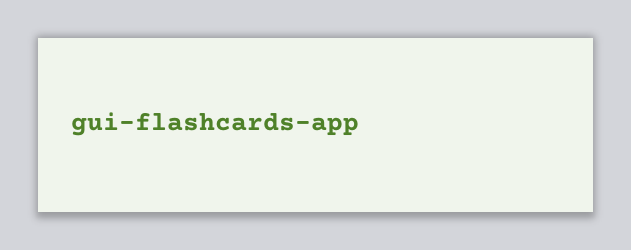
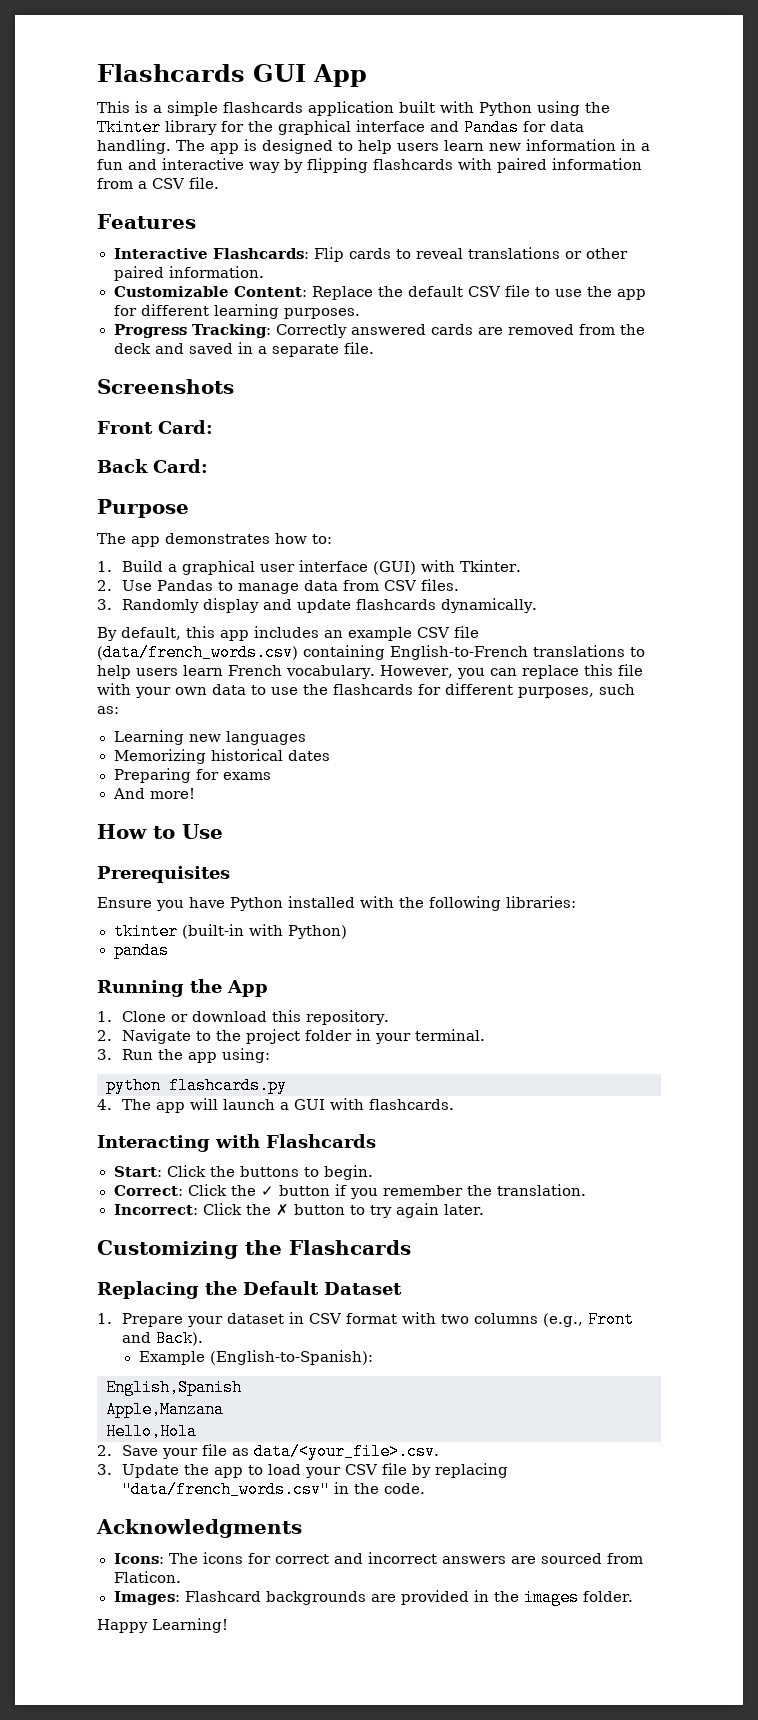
- gui-flashcards-app
+ Flashcards GUI App
+ This is a simple flashcards application built with Python using the Tkinter library for the graphical interface and Pandas for data handling. The app is designed to help users learn new information in a fun and interactive way by flipping flashcards with paired information from a CSV file.
+ Features
+ Interactive Flashcards: Flip cards to reveal translations or other paired information.
+ Customizable Content: Replace the default CSV file to use the app for different learning purposes.
+ Progress Tracking: Correctly answered cards are removed from the deck and saved in a separate file.
+ Screenshots
+ Front Card:
+ Back Card:
+ Purpose
+ The app demonstrates how to:
+ 1. Build a graphical user interface (GUI) with Tkinter.
+ 2. Use Pandas to manage data from CSV files.
+ 3. Randomly display and update flashcards dynamically.
+ By default, this app includes an example CSV file (data/french_words.csv) containing English-to-French translations to help users learn French vocabulary. However, you can replace this file with your own data to use the flashcards for different purposes, such as:
+ Learning new languages
+ Memorizing historical dates
+ Preparing for exams
+ And more!
+ How to Use
+ Prerequisites
+ Ensure you have Python installed with the following libraries:
+ tkinter (built-in with Python)
+ pandas
+ Running the App
+ 1. Clone or download this repository.
+ 2. Navigate to the project folder in your terminal.
+ 3. Run the app using:
+ python flashcards.py
+ 4. The app will launch a GUI with flashcards.
+ Interacting with Flashcards
+ Start: Click the buttons to begin.
+ Correct: Click the ✓ button if you remember the translation.
+ Incorrect: Click the ✗ button to try again later.
+ Customizing the Flashcards
+ Replacing the Default Dataset
+ 1. Prepare your dataset in CSV format with two columns (e.g., Front and Back).
+ Example (English-to-Spanish):
+ English,Spanish
+ Apple,Manzana
+ Hello,Hola
+ 2. Save your file as data/<your_file>.csv.
+ 3. Update the app to load your CSV file by replacing "data/french_words.csv" in the code.
+ Acknowledgments
+ Icons: The icons for correct and incorrect answers are sourced from Flaticon.
+ Images: Flashcard backgrounds are provided in the images folder.
+ Happy Learning!

